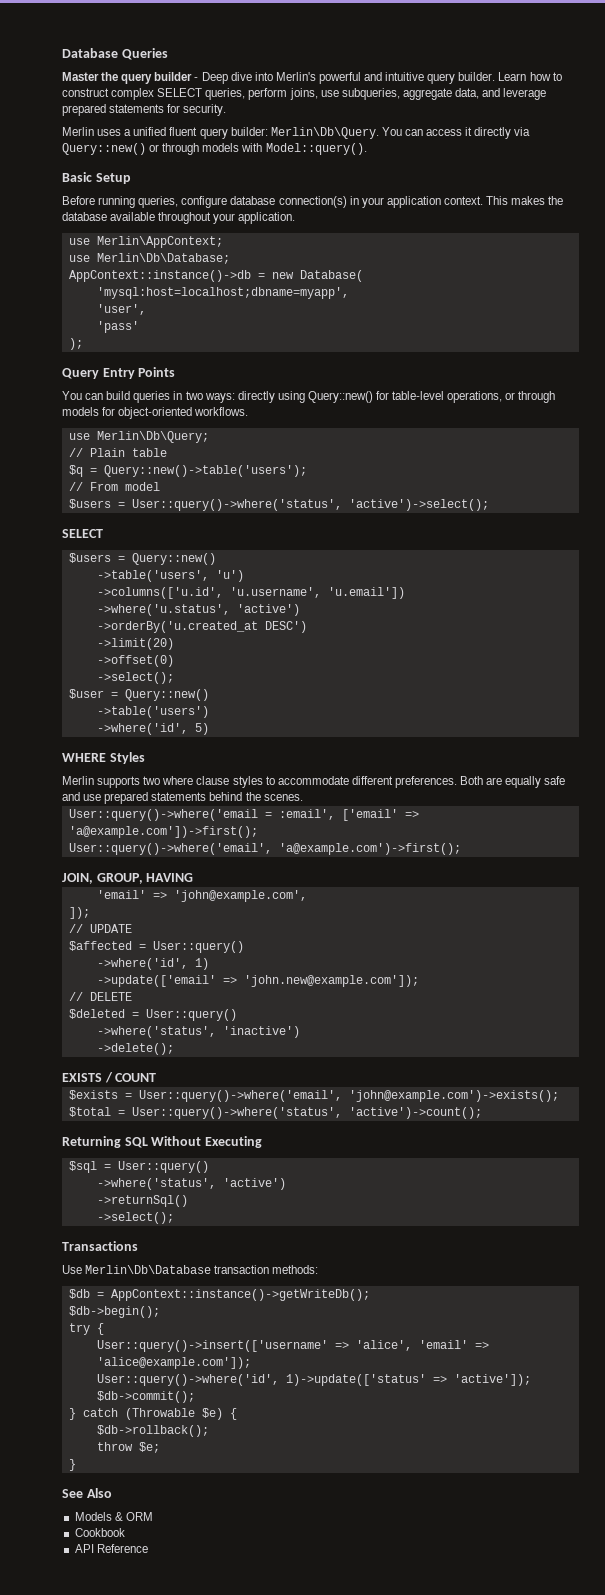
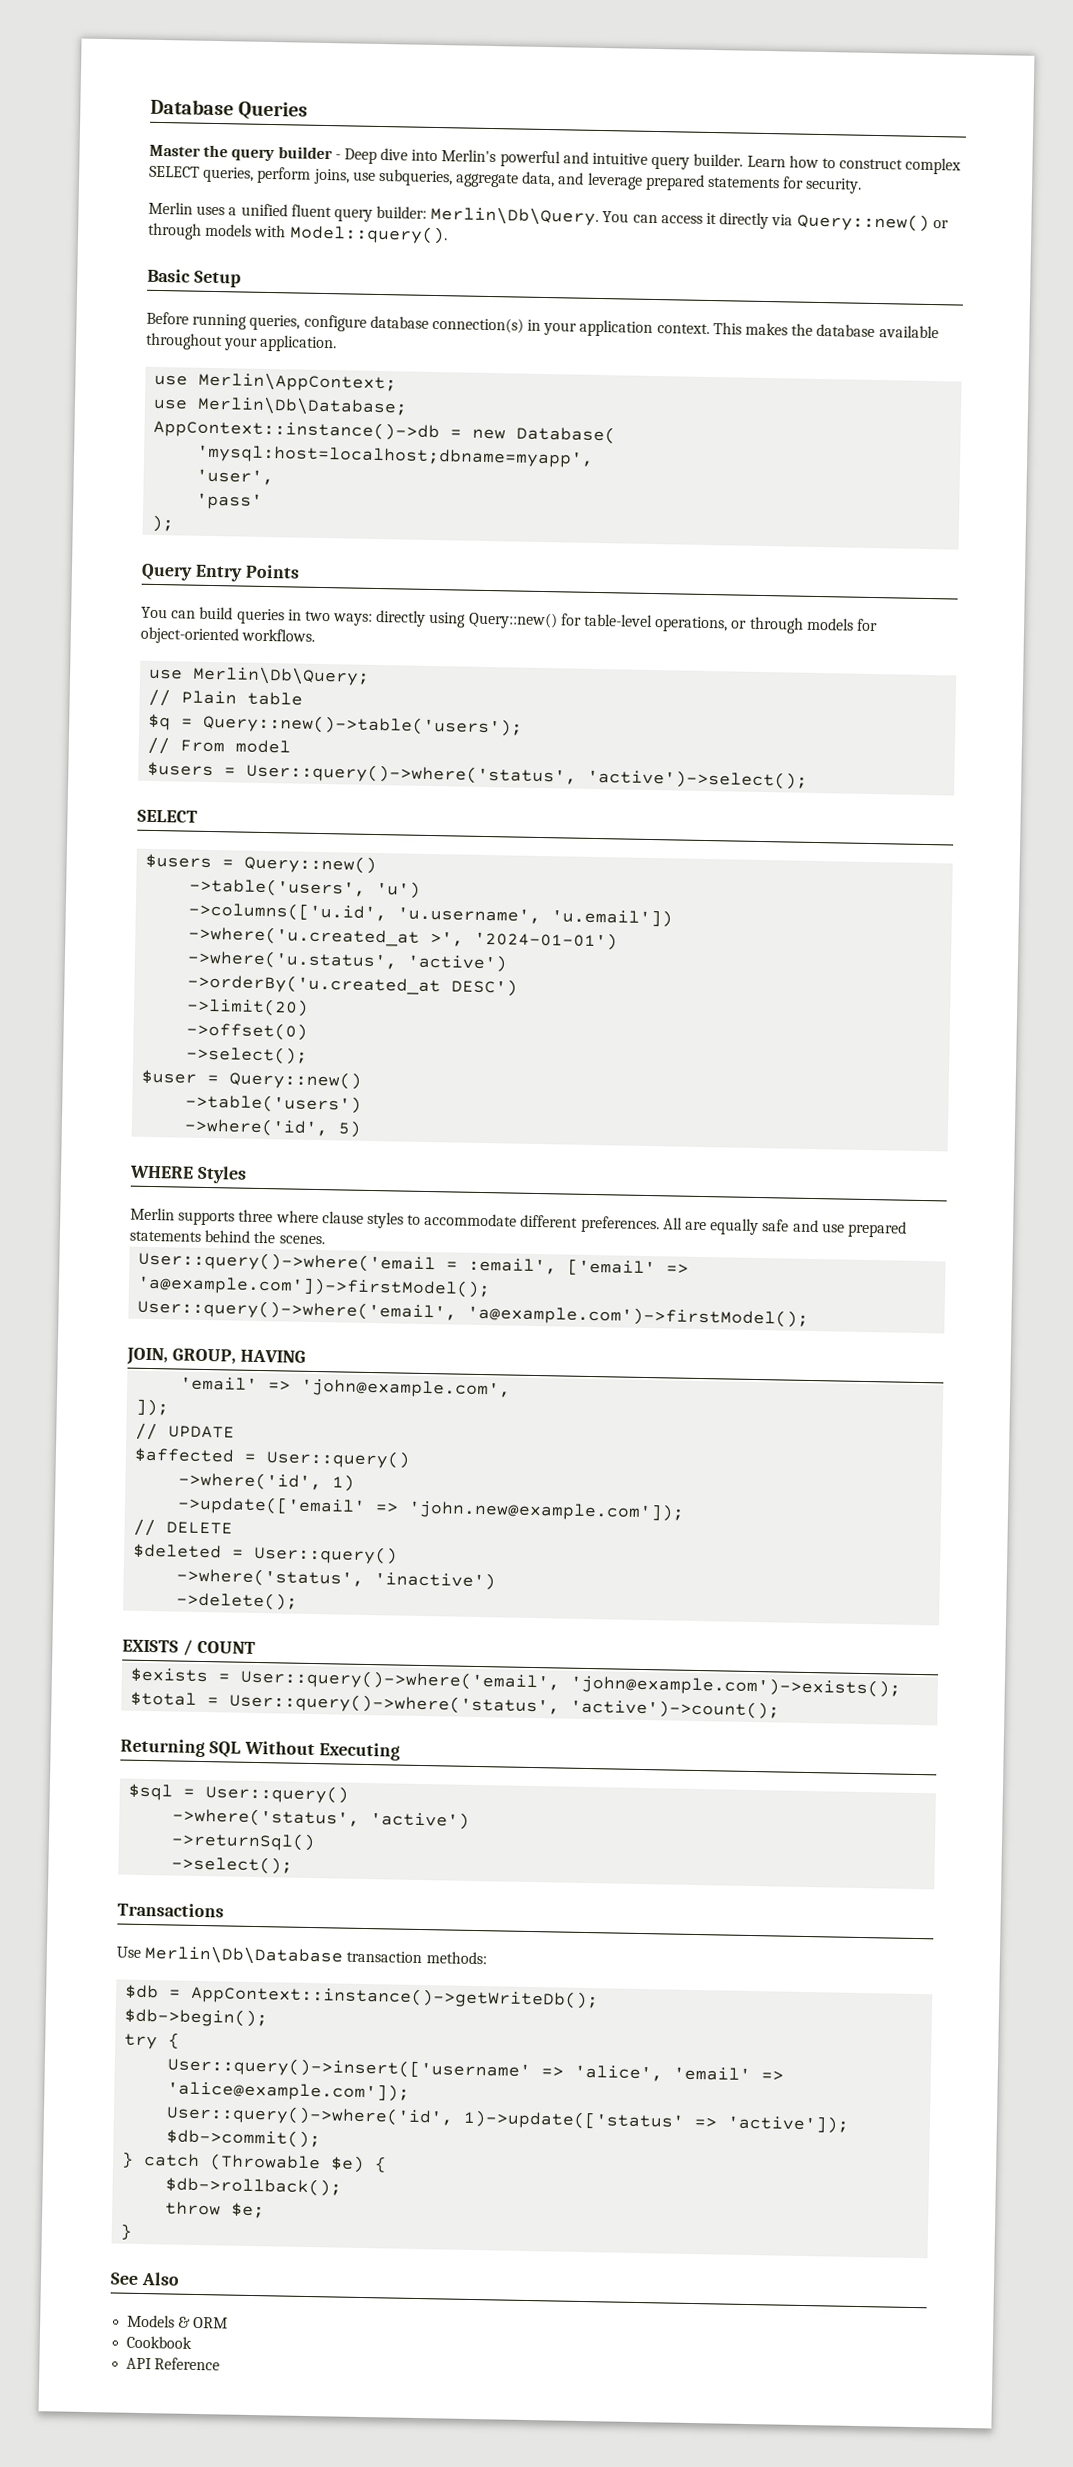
+ ->where('u.created_at >', '2024-01-01')
- Merlin supports two where clause styles to accommodate different preferences.
+ Merlin supports three where clause styles to accommodate different preferences.
- Both are equally safe and use prepared statements behind the scenes.
+ All are equally safe and use prepared statements behind the scenes.
- User::query()->where('email = :email', ['email' => 'a@example.com'])->first();
- User::query()->where('email', 'a@example.com')->first();
+ User::query()->where('email = :email', ['email' => 'a@example.com'])->firstModel();
+ User::query()->where('email', 'a@example.com')->firstModel();

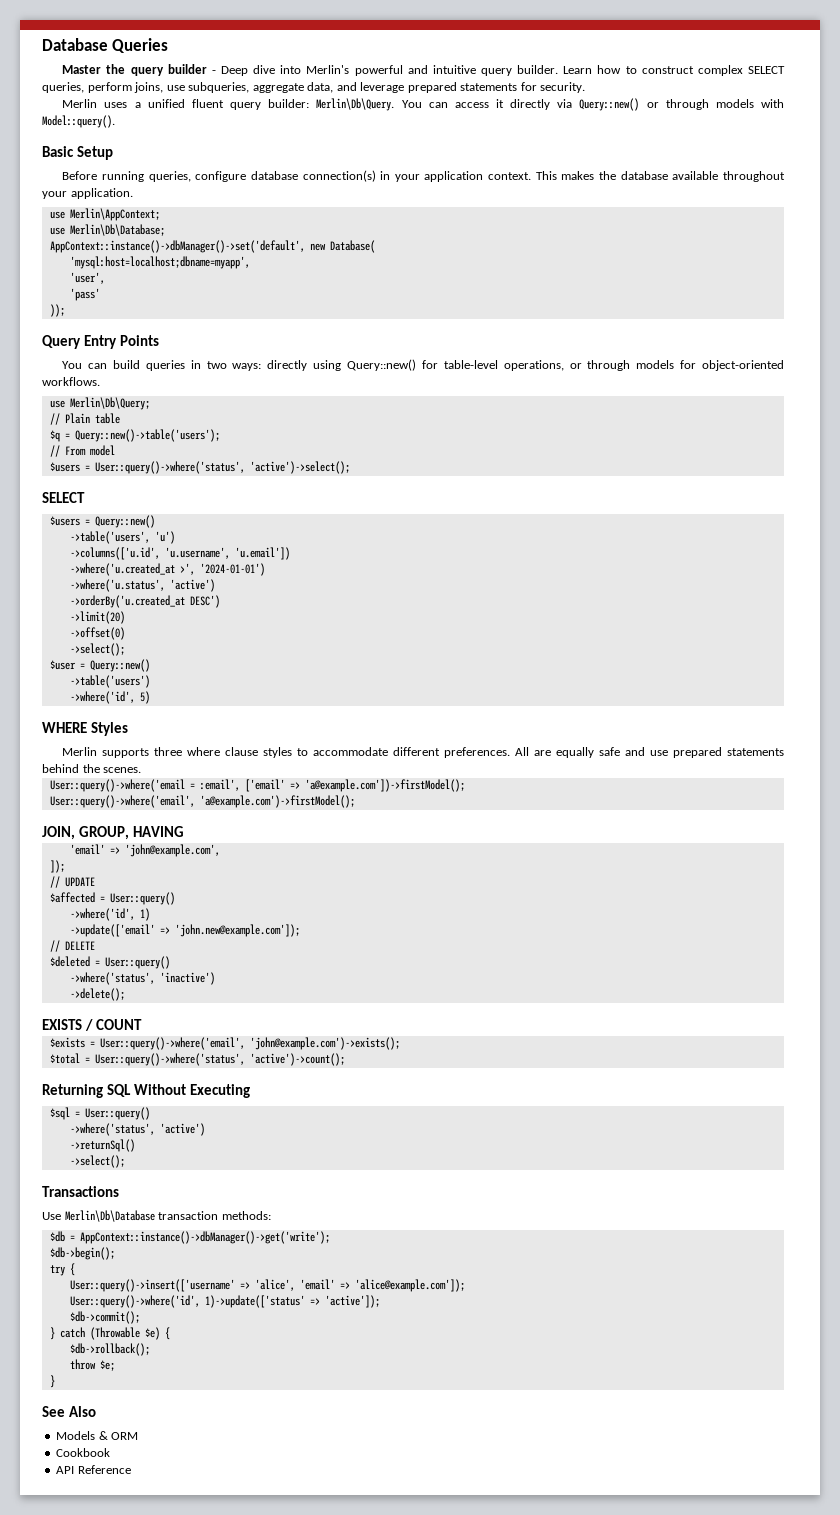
- AppContext::instance()->db = new Database(
+ AppContext::instance()->dbManager()->set('default', new Database(
- );
+ ));
- $db = AppContext::instance()->getWriteDb();
+ $db = AppContext::instance()->dbManager()->get('write');

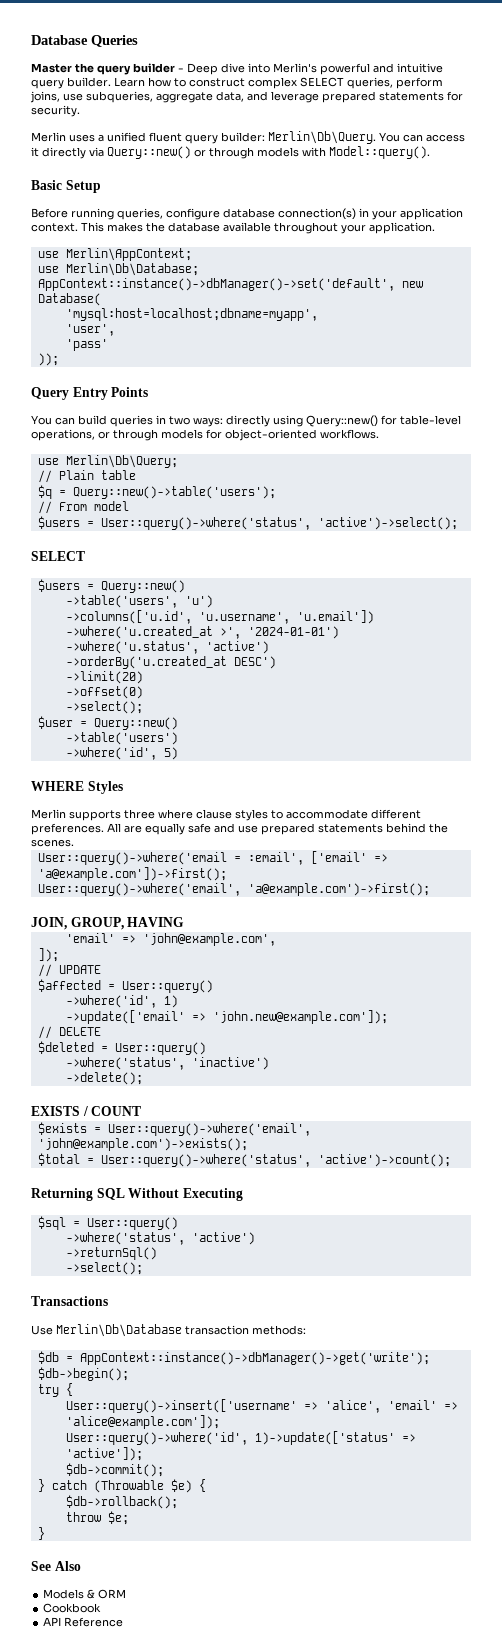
- User::query()->where('email = :email', ['email' => 'a@example.com'])->firstModel();
- User::query()->where('email', 'a@example.com')->firstModel();
+ User::query()->where('email = :email', ['email' => 'a@example.com'])->first();
+ User::query()->where('email', 'a@example.com')->first();

